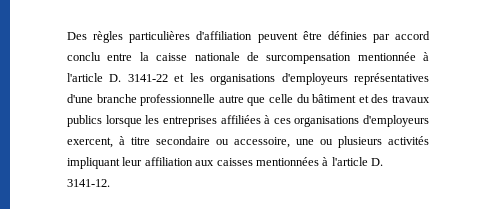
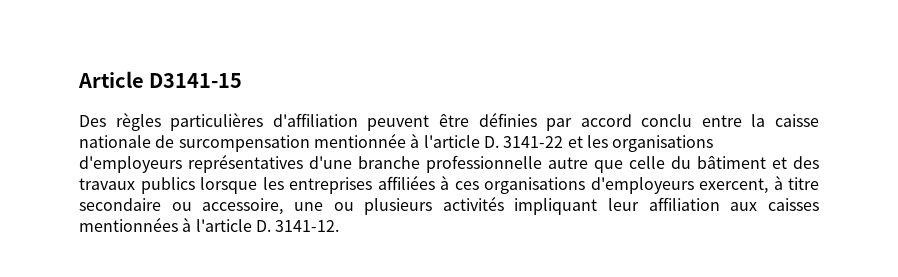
+ Article D3141-15

